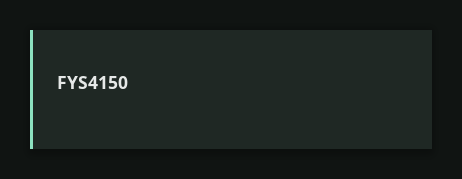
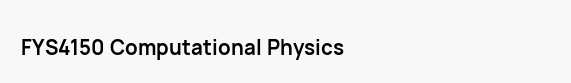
- FYS4150
+ FYS4150 Computational Physics

